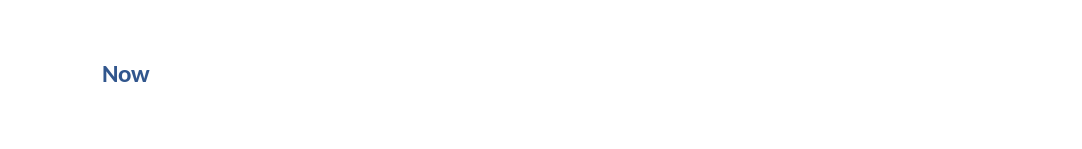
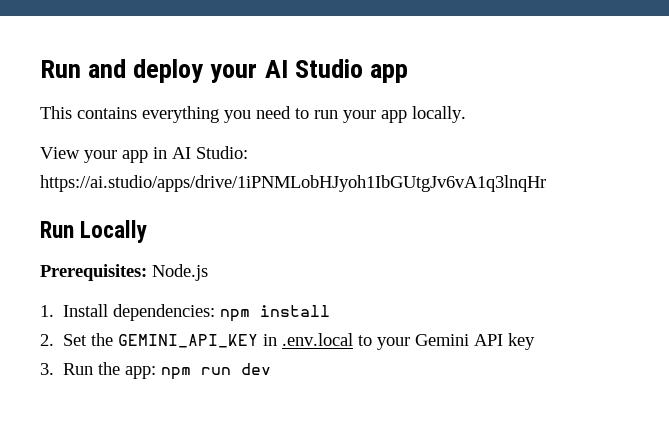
- Now
+ Run and deploy your AI Studio app
+ This contains everything you need to run your app locally.
+ View your app in AI Studio: https://ai.studio/apps/drive/1iPNMLobHJyoh1IbGUtgJv6vA1q3lnqHr
+ Run Locally
+ Prerequisites: Node.js
+ 1. Install dependencies: npm install
+ 2. Set the GEMINI_API_KEY in .env.local to your Gemini API key
+ 3. Run the app: npm run dev

